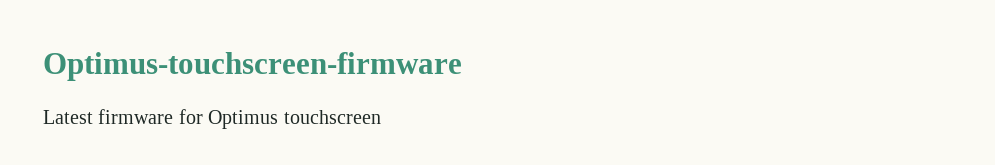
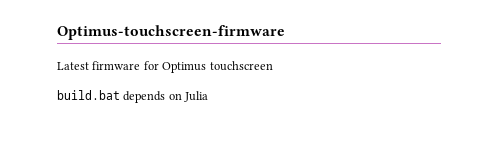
+ build.bat depends on Julia

